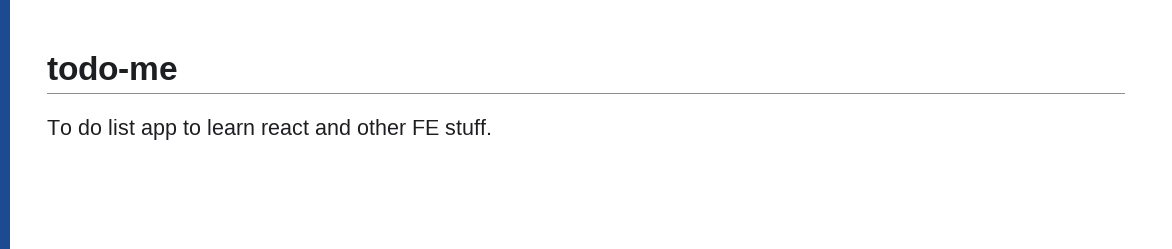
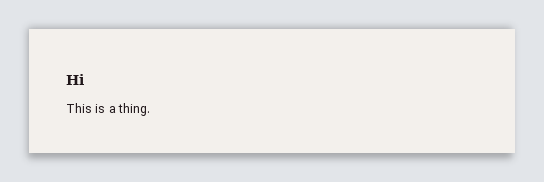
- todo-me
- To do list app to learn react and other FE stuff.
+ Hi
+ This is a thing.

